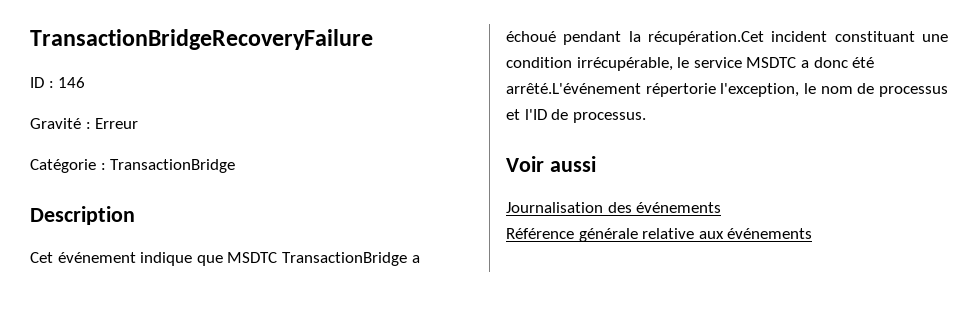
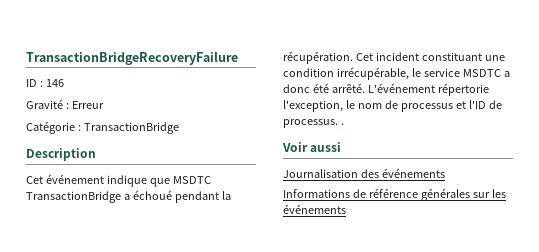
- Cet événement indique que MSDTC TransactionBridge a échoué pendant la récupération.Cet incident constituant une condition irrécupérable, le service MSDTC a donc été arrêté.L'événement répertorie l'exception, le nom de processus et l'ID de processus.
+ Cet événement indique que MSDTC TransactionBridge a échoué pendant la récupération. Cet incident constituant une condition irrécupérable, le service MSDTC a donc été arrêté. L'événement répertorie l'exception, le nom de processus et l'ID de processus. .
- Référence générale relative aux événements
+ Informations de référence générales sur les événements

